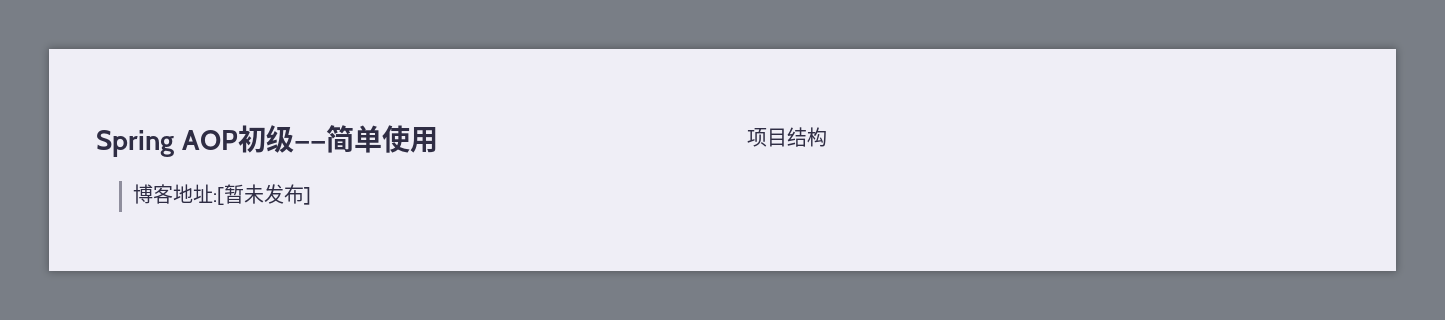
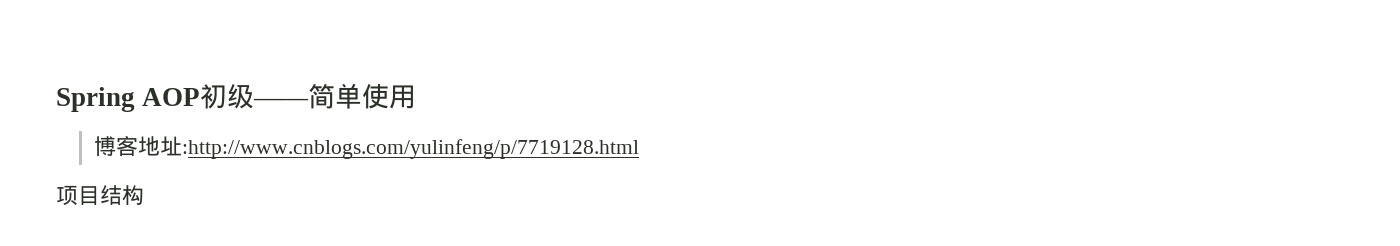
- 博客地址:[暂未发布]
+ 博客地址:http://www.cnblogs.com/yulinfeng/p/7719128.html

